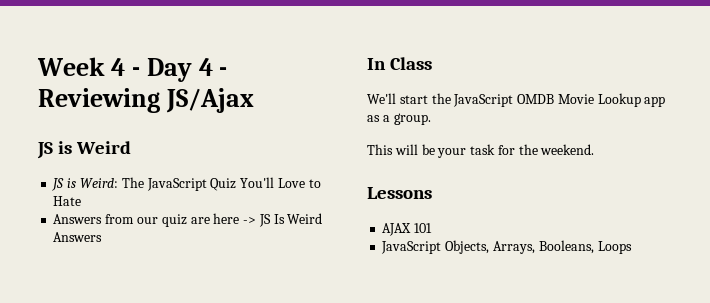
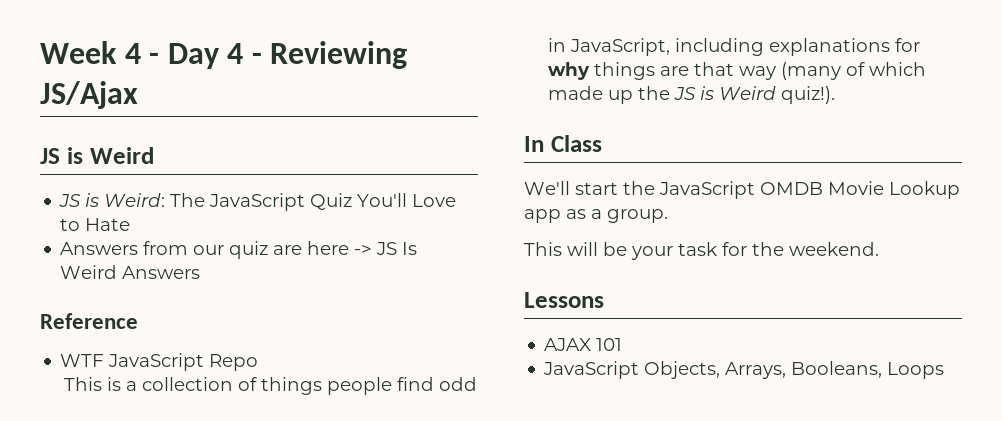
+ Reference
+ WTF JavaScript Repo
+ This is a collection of things people find odd in JavaScript, including explanations for why things are that way (many of which made up the JS is Weird quiz!).

